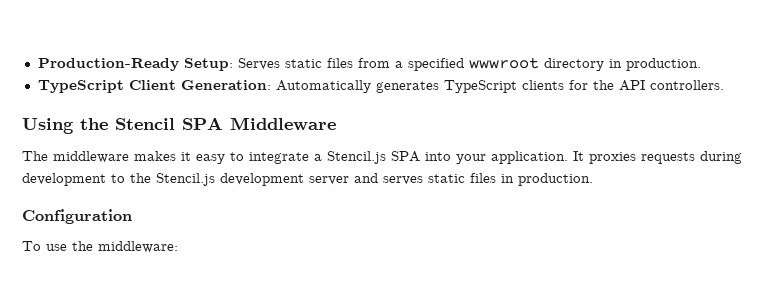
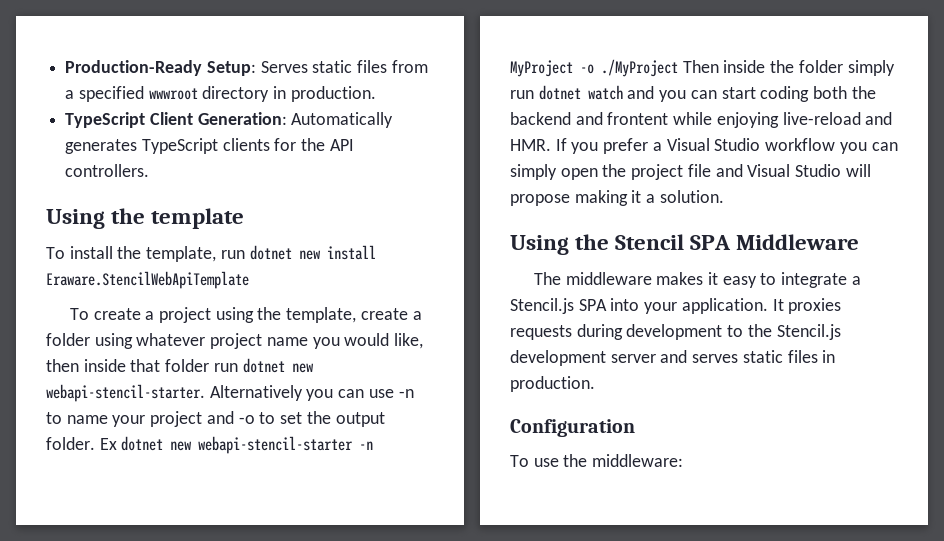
+ Using the template
+ To install the template, run dotnet new install Eraware.StencilWebApiTemplate
+ To create a project using the template, create a folder using whatever project name you would like, then inside that folder run dotnet new webapi-stencil-starter. Alternatively you can use -n to name your project and -o to set the output folder. Ex dotnet new webapi-stencil-starter -n MyProject -o ./MyProject Then inside the folder simply run dotnet watch and you can start coding both the backend and frontent while enjoying live-reload and HMR. If you prefer a Visual Studio workflow you can simply open the project file and Visual Studio will propose making it a solution.

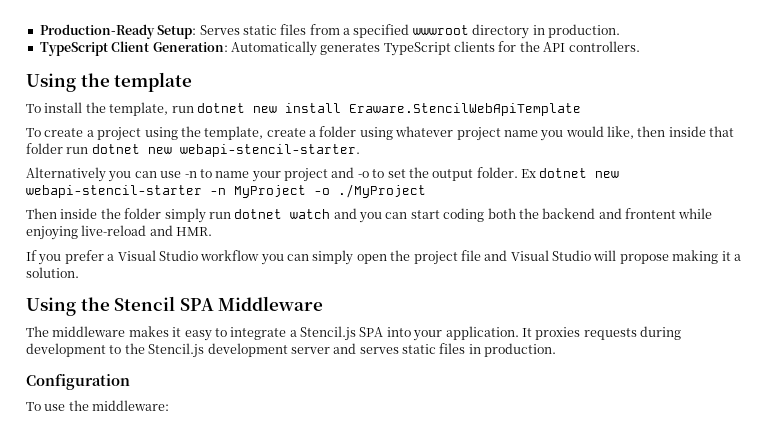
- To create a project using the template, create a folder using whatever project name you would like, then inside that folder run dotnet new webapi-stencil-starter. Alternatively you can use -n to name your project and -o to set the output folder.
+ To create a project using the template, create a folder using whatever project name you would like, then inside that folder run dotnet new webapi-stencil-starter.
+ Alternatively you can use -n to name your project and -o to set the output folder.
- Ex dotnet new webapi-stencil-starter -n MyProject -o ./MyProject Then inside the folder simply run dotnet watch and you can start coding both the backend and frontent while enjoying live-reload and HMR. If you prefer a Visual Studio workflow you can simply open the project file and Visual Studio will propose making it a solution.
+ Ex dotnet new webapi-stencil-starter -n MyProject -o ./MyProject
+ Then inside the folder simply run dotnet watch and you can start coding both the backend and frontent while enjoying live-reload and HMR.
+ If you prefer a Visual Studio workflow you can simply open the project file and Visual Studio will propose making it a solution.

